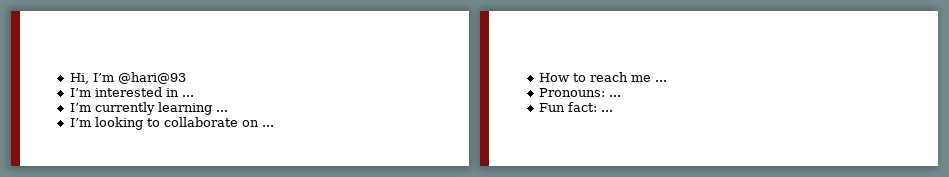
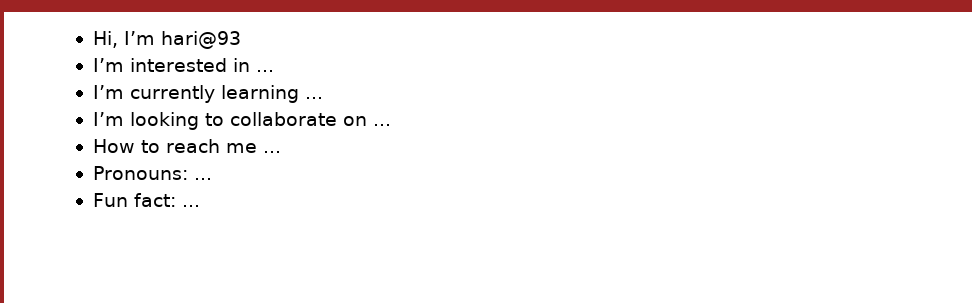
- Hi, I’m @hari@93
+ Hi, I’m hari@93

